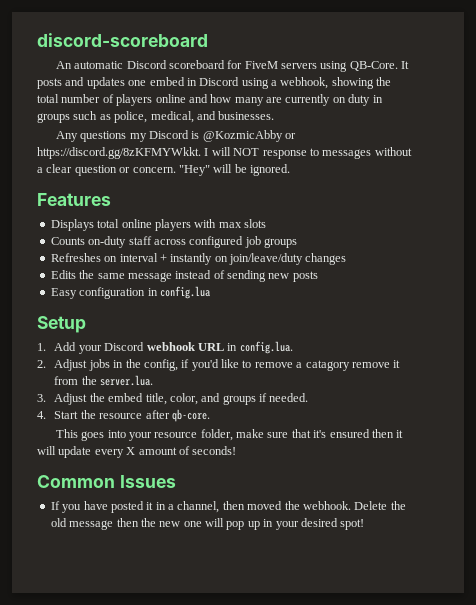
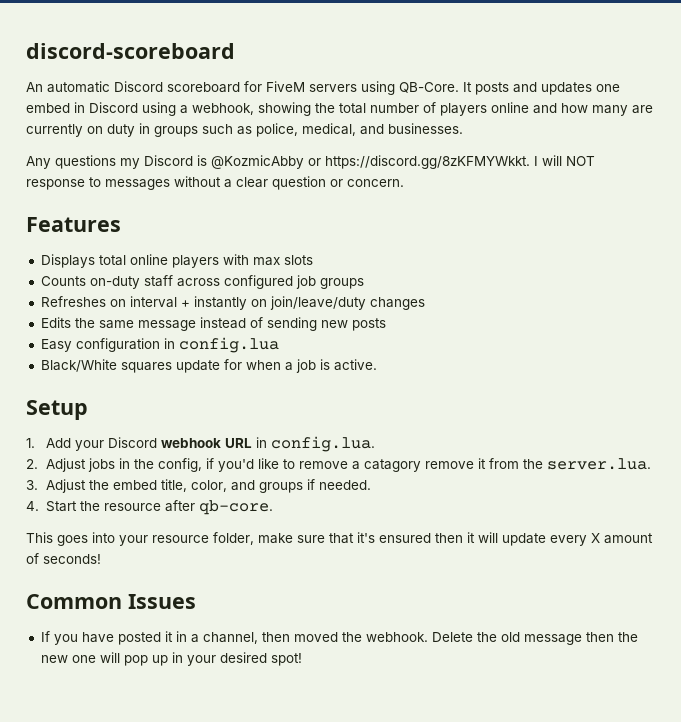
- "Hey" will be ignored.
+ Black/White squares update for when a job is active.

